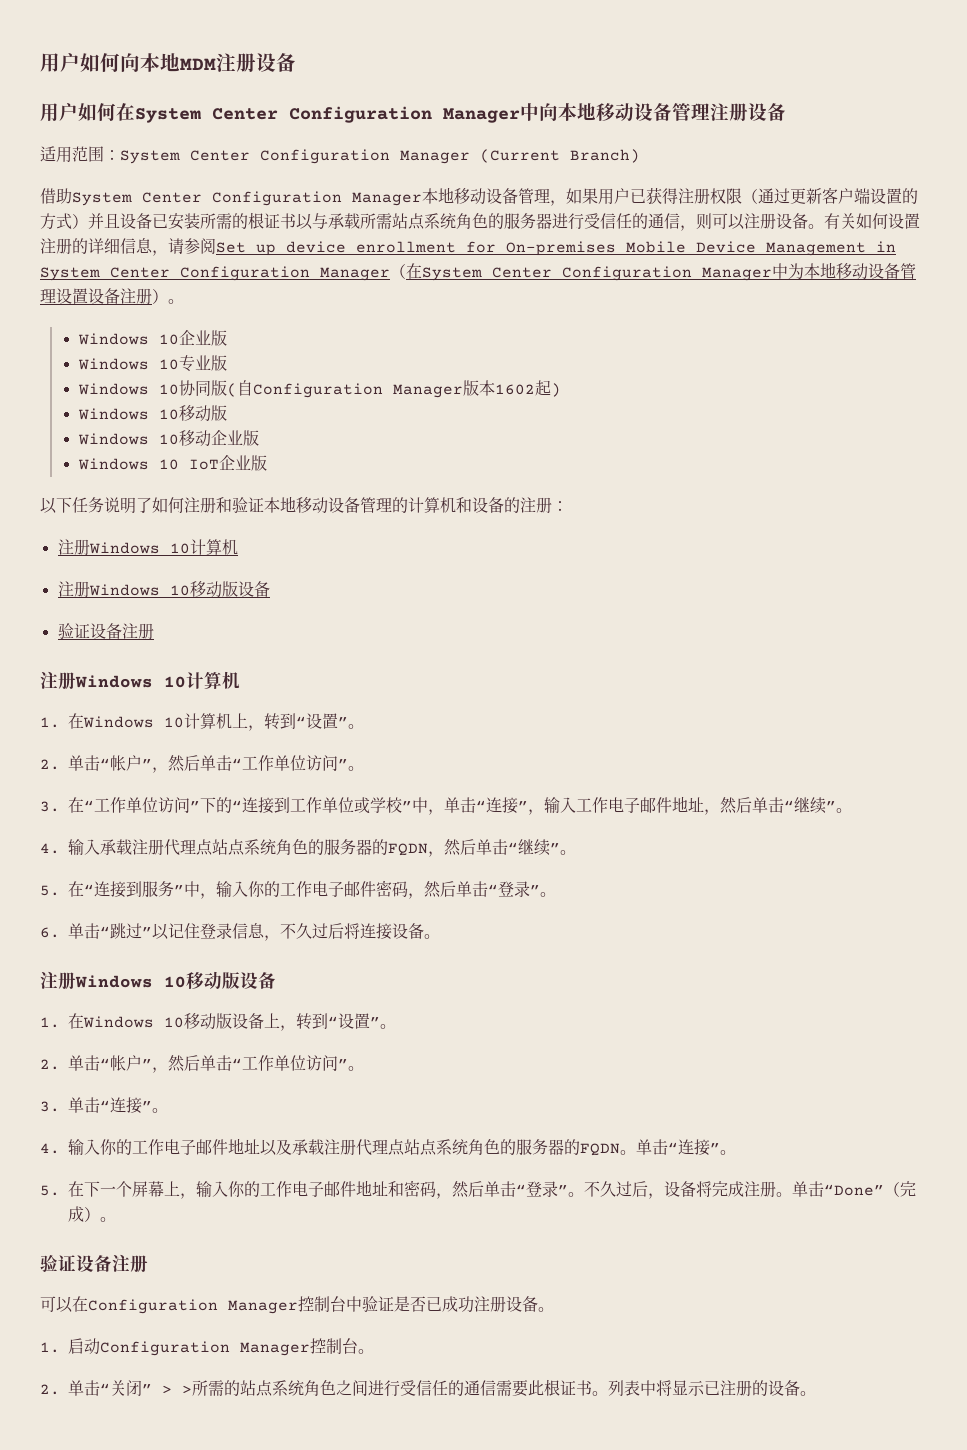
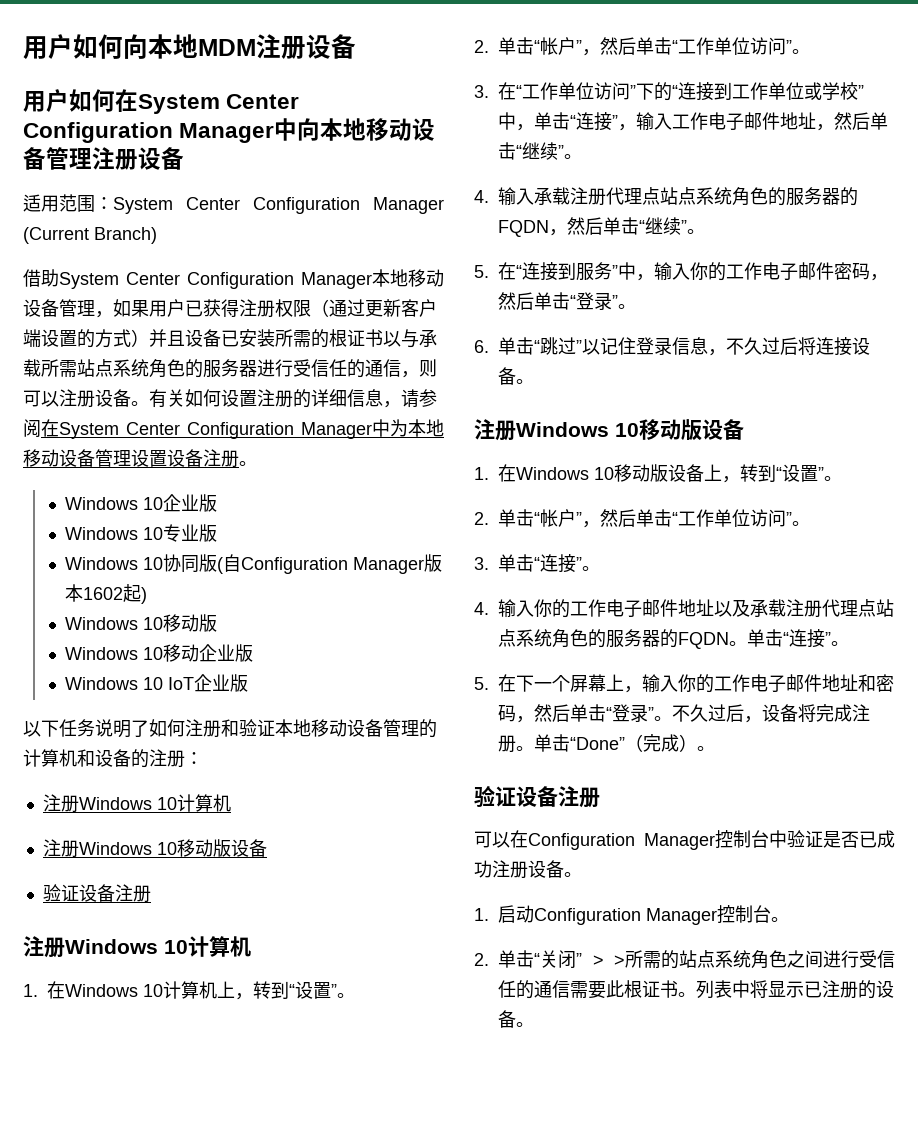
- 有关如何设置注册的详细信息，请参阅Set up device enrollment for On-premises Mobile Device Management in System Center Configuration Manager（在System Center Configuration Manager中为本地移动设备管理设置设备注册）。
+ 有关如何设置注册的详细信息，请参阅在System Center Configuration Manager中为本地移动设备管理设置设备注册。

